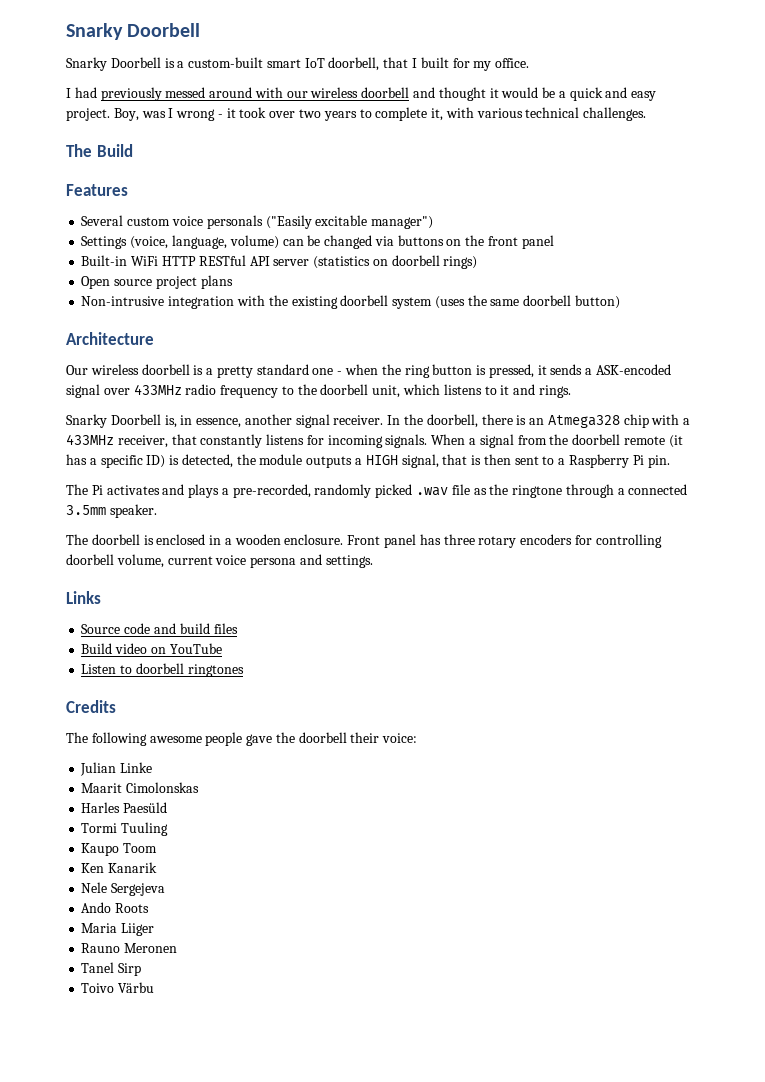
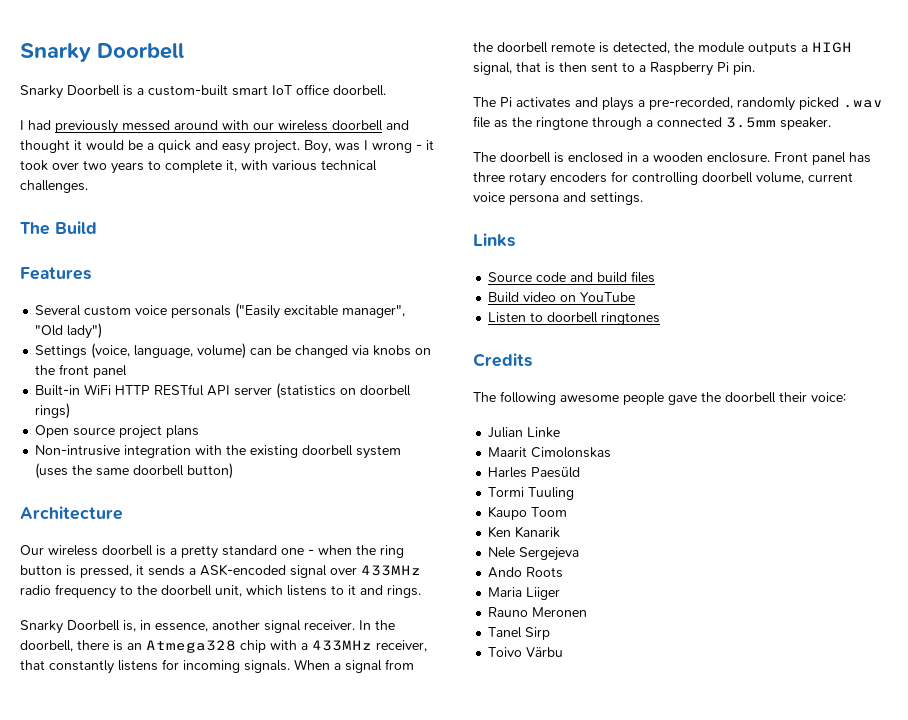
- Snarky Doorbell is a custom-built smart IoT doorbell, that I built for my office.
+ Snarky Doorbell is a custom-built smart IoT office doorbell.
- Several custom voice personals ("Easily excitable manager")
+ Several custom voice personals ("Easily excitable manager", "Old lady")
- Settings (voice, language, volume) can be changed via buttons on the front panel
+ Settings (voice, language, volume) can be changed via knobs on the front panel
- When a signal from the doorbell remote (it has a specific ID) is detected, the module outputs a HIGH signal, that is then sent to a Raspberry Pi pin.
+ When a signal from the doorbell remote is detected, the module outputs a HIGH signal, that is then sent to a Raspberry Pi pin.

